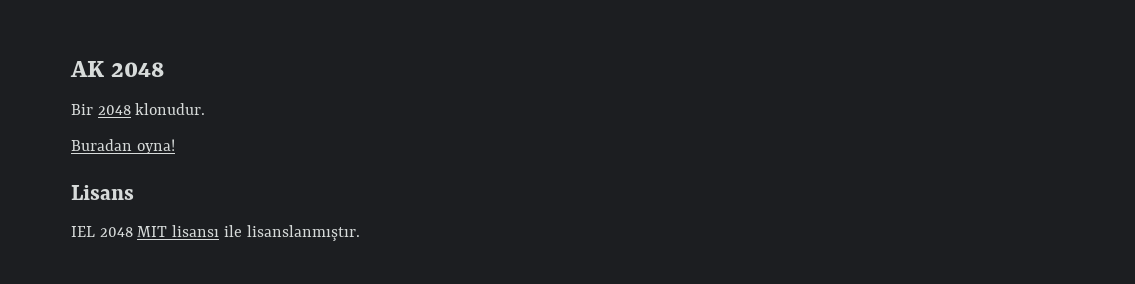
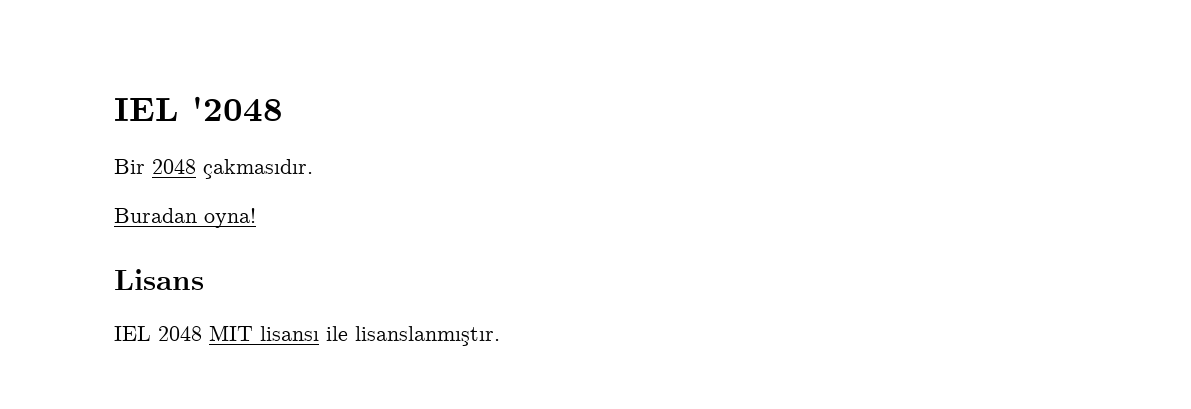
- AK 2048
+ IEL '2048
- Bir 2048 klonudur.
+ Bir 2048 çakmasıdır.

